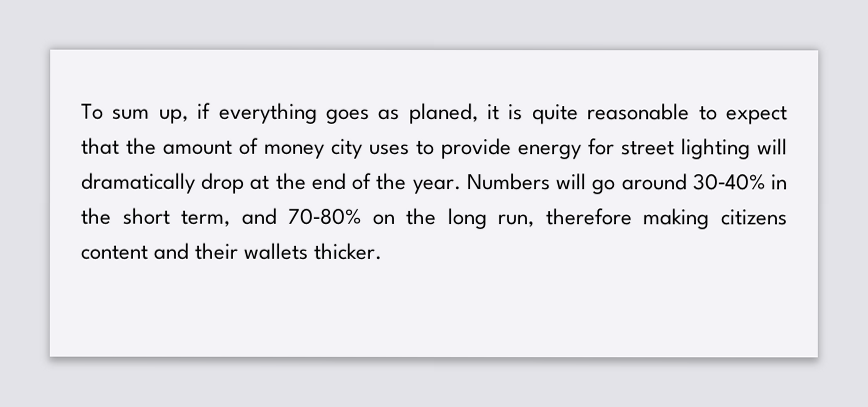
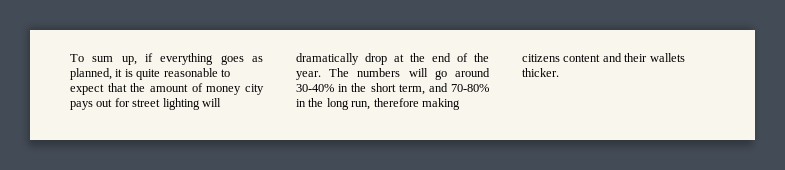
- To sum up, if everything goes as planed, it is quite reasonable to expect that the amount of money city uses to provide energy for street lighting will dramatically drop at the end of the year.
+ To sum up, if everything goes as planned, it is quite reasonable to expect that the amount of money city pays out for street lighting will dramatically drop at the end of the year.
- Numbers will go around 30‐40% in the short term, and 70‐80% on the long run, therefore making citizens content and their wallets thicker.
+ The numbers will go around 30‐40% in the short term, and 70‐80% in the long run, therefore making citizens content and their wallets thicker.

